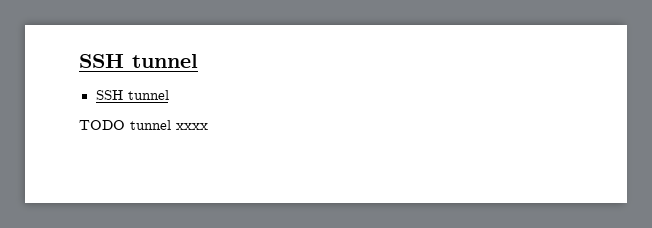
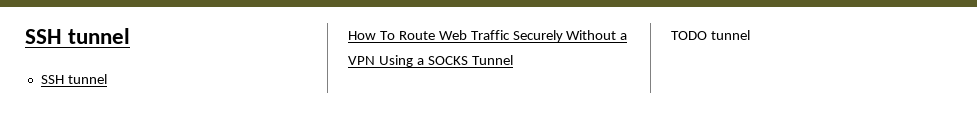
+ How To Route Web Traffic Securely Without a VPN Using a SOCKS Tunnel
- TODO tunnel xxxx
+ TODO tunnel

